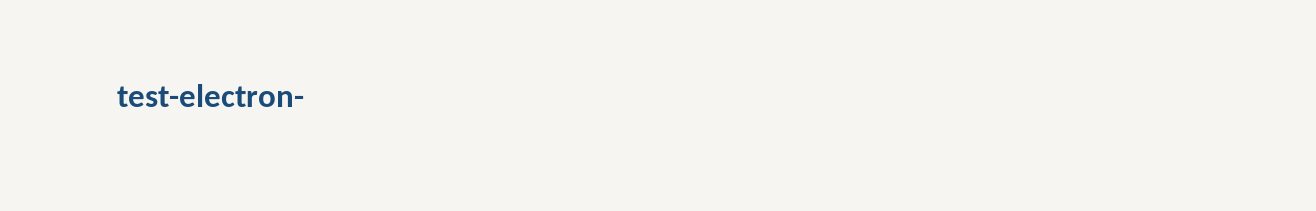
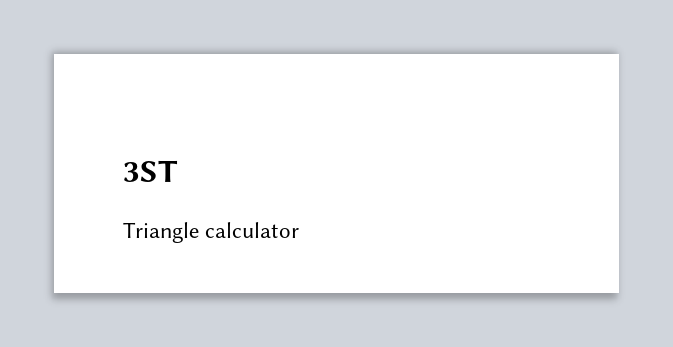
- test-electron-
+ 3ST
+ Triangle calculator

